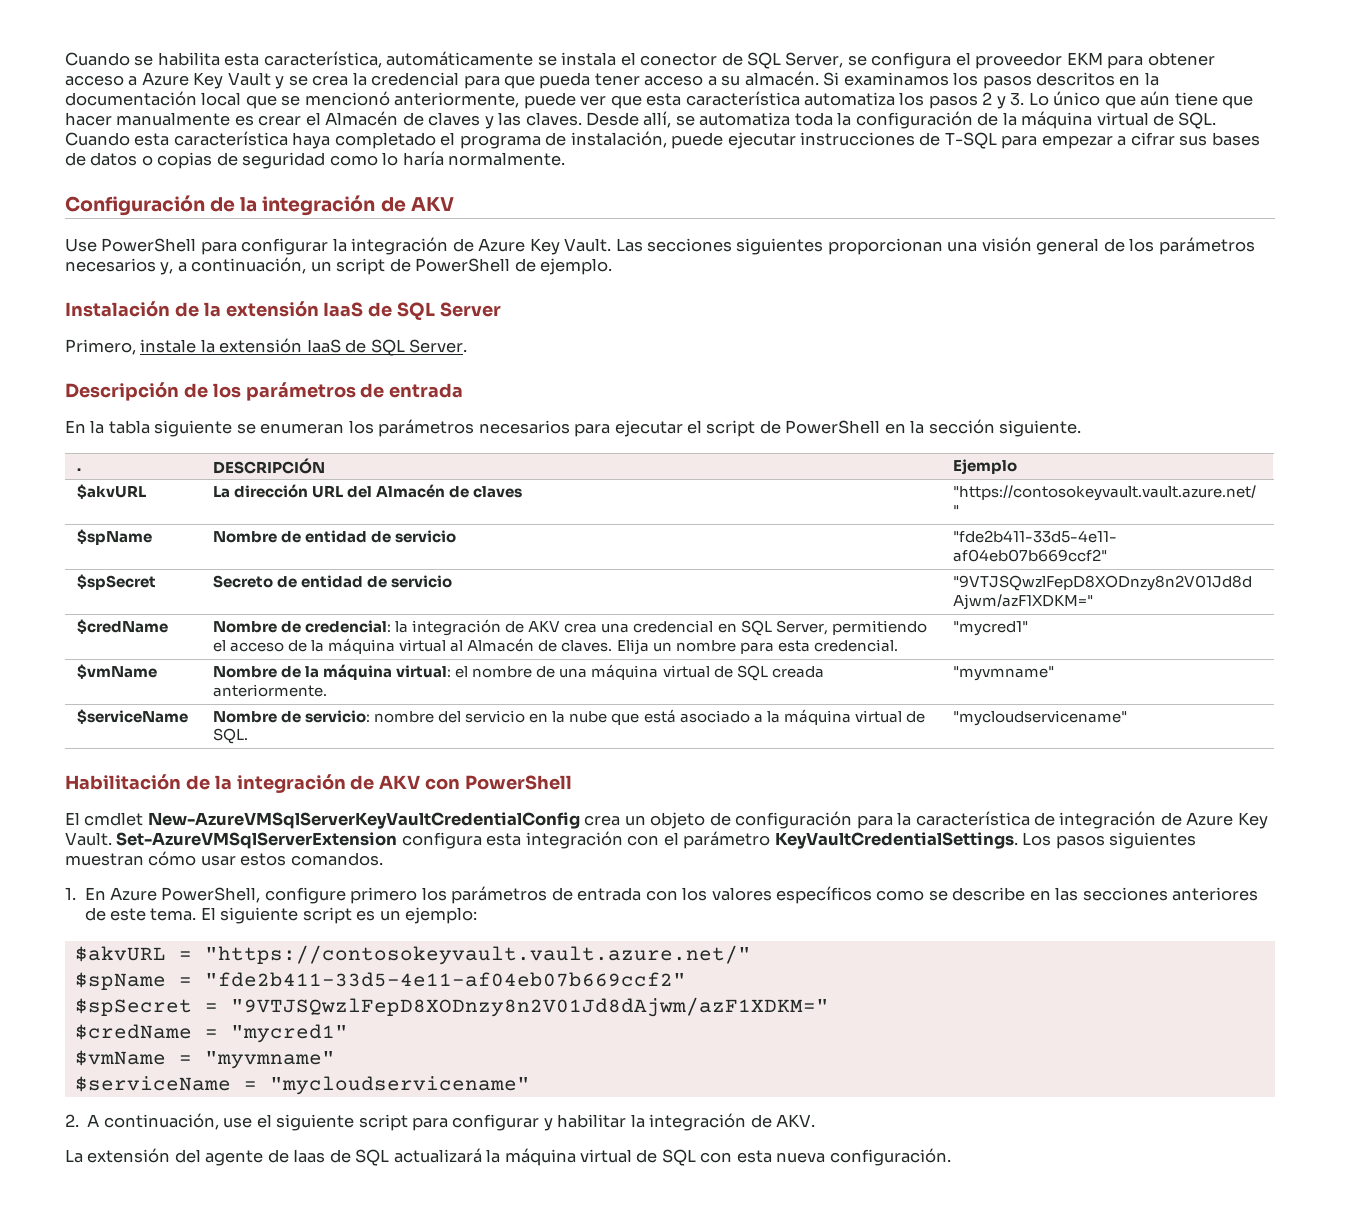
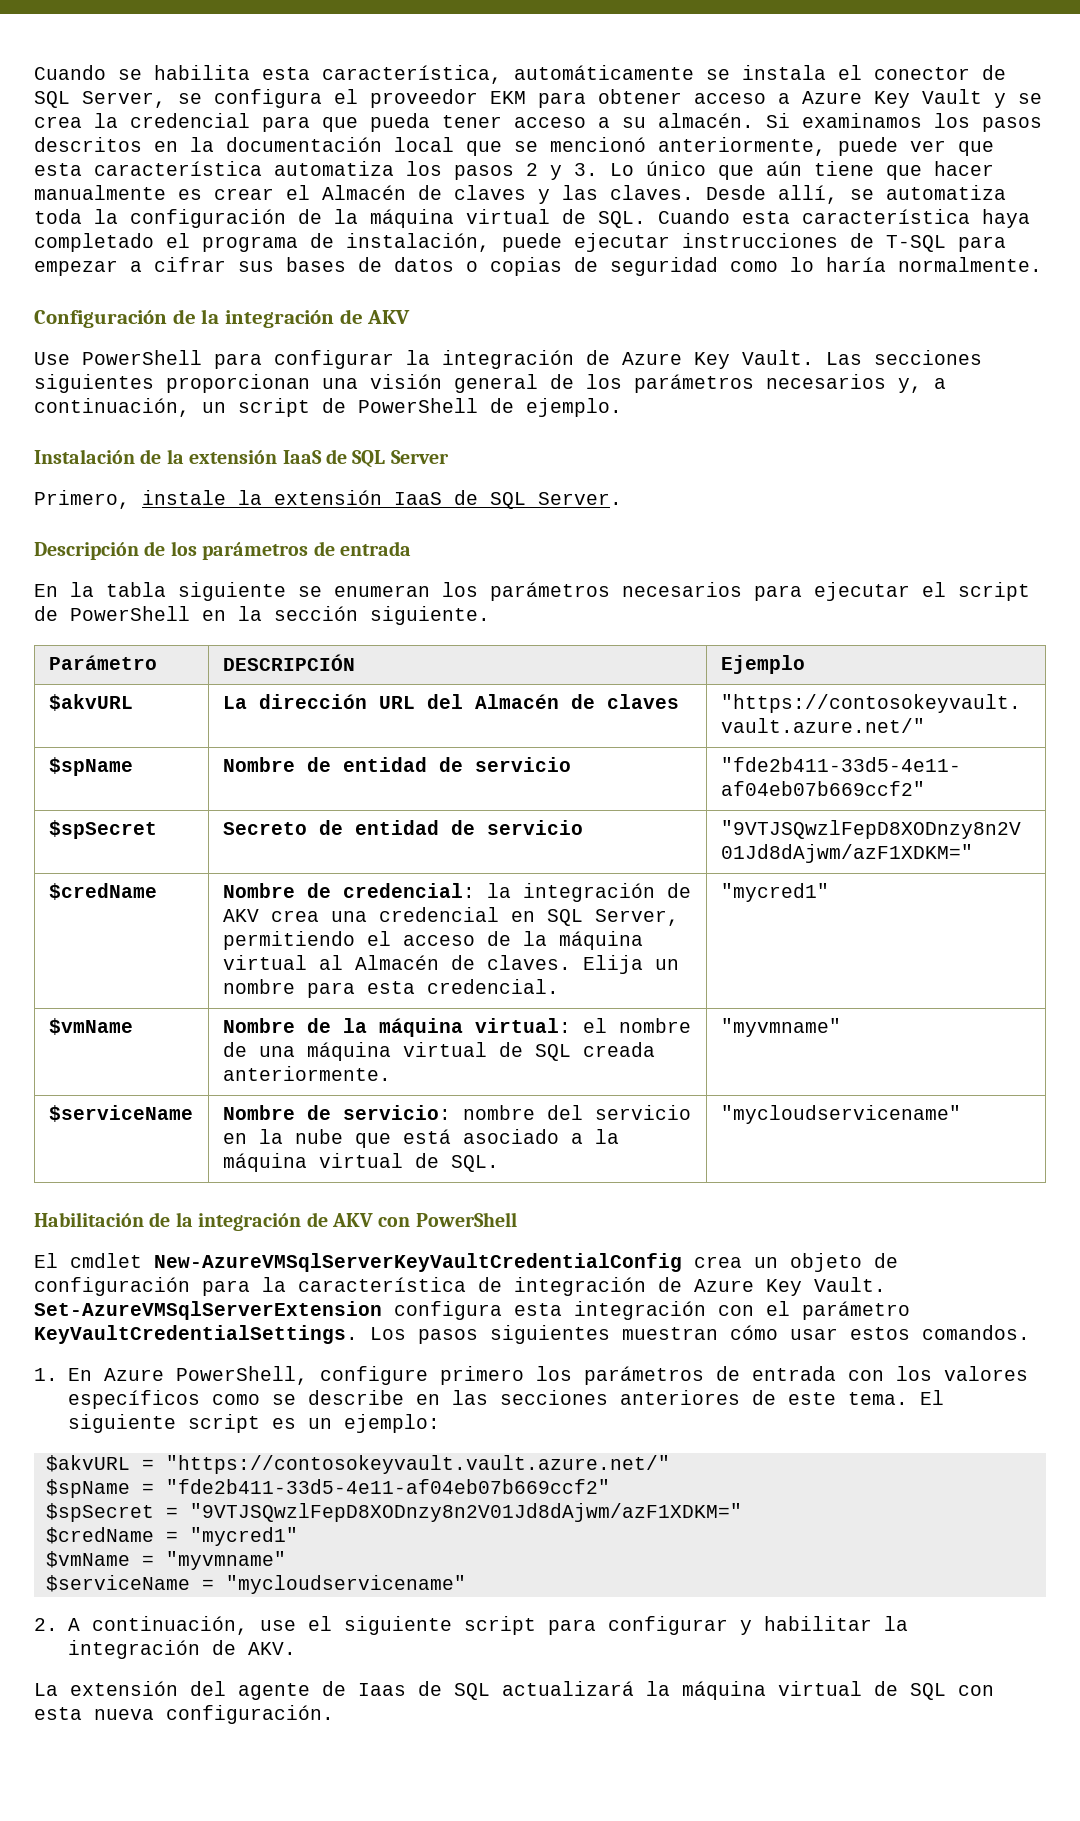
- . | DESCRIPCIÓN | Ejemplo
+ Parámetro | DESCRIPCIÓN | Ejemplo

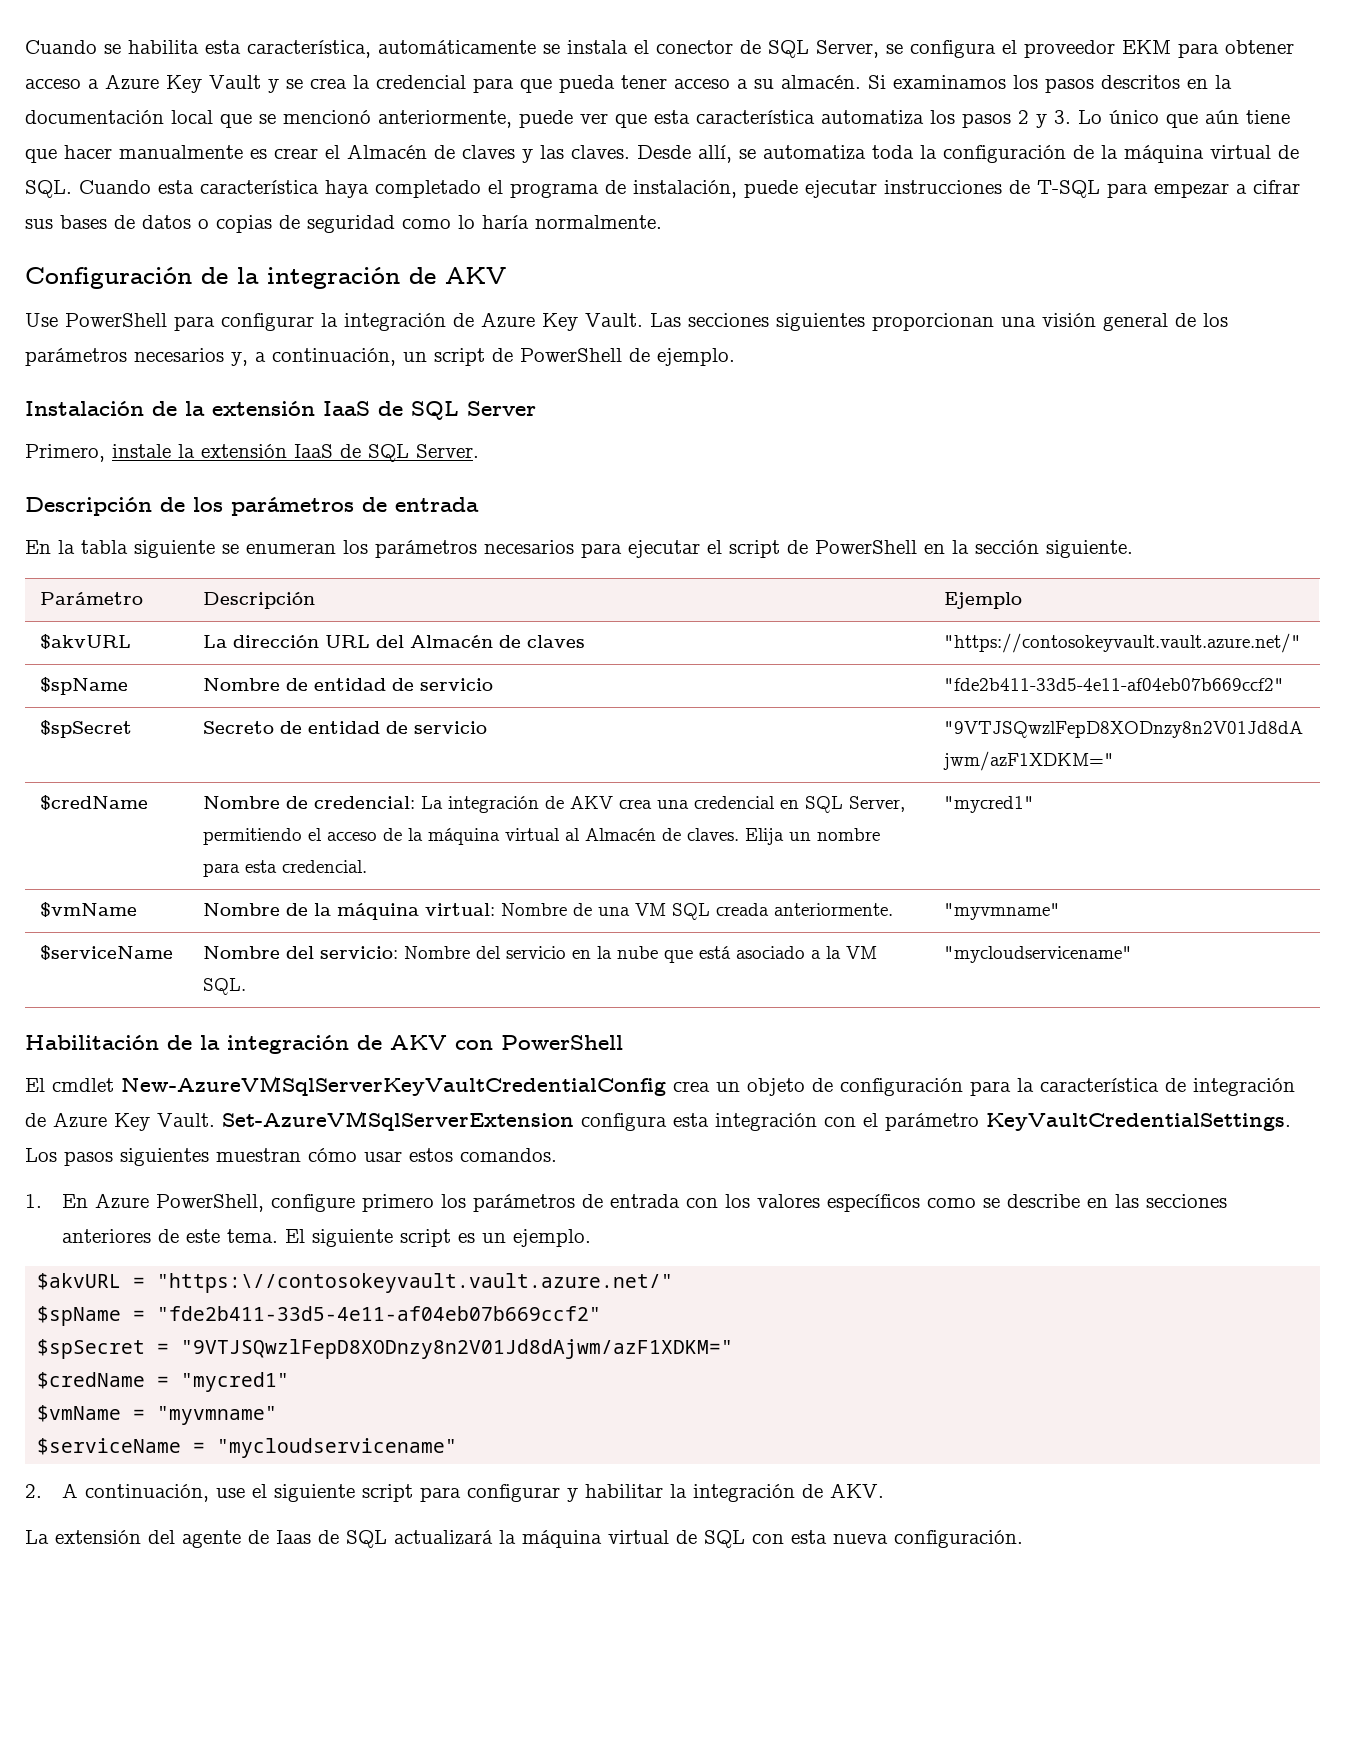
- Parámetro | DESCRIPCIÓN | Ejemplo
+ Parámetro | Descripción | Ejemplo
- $credName | Nombre de credencial: la integración de AKV crea una credencial en SQL Server, permitiendo el acceso de la máquina virtual al Almacén de claves. Elija un nombre para esta credencial. | "mycred1"
+ $credName | Nombre de credencial: La integración de AKV crea una credencial en SQL Server, permitiendo el acceso de la máquina virtual al Almacén de claves. Elija un nombre para esta credencial. | "mycred1"
- $vmName | Nombre de la máquina virtual: el nombre de una máquina virtual de SQL creada anteriormente. | "myvmname"
+ $vmName | Nombre de la máquina virtual: Nombre de una VM SQL creada anteriormente. | "myvmname"
- $serviceName | Nombre de servicio: nombre del servicio en la nube que está asociado a la máquina virtual de SQL. | "mycloudservicename"
+ $serviceName | Nombre del servicio: Nombre del servicio en la nube que está asociado a la VM SQL. | "mycloudservicename"
- El siguiente script es un ejemplo:
+ El siguiente script es un ejemplo.
- $akvURL = "https://contosokeyvault.vault.azure.net/"
+ $akvURL = "https:\//contosokeyvault.vault.azure.net/"

